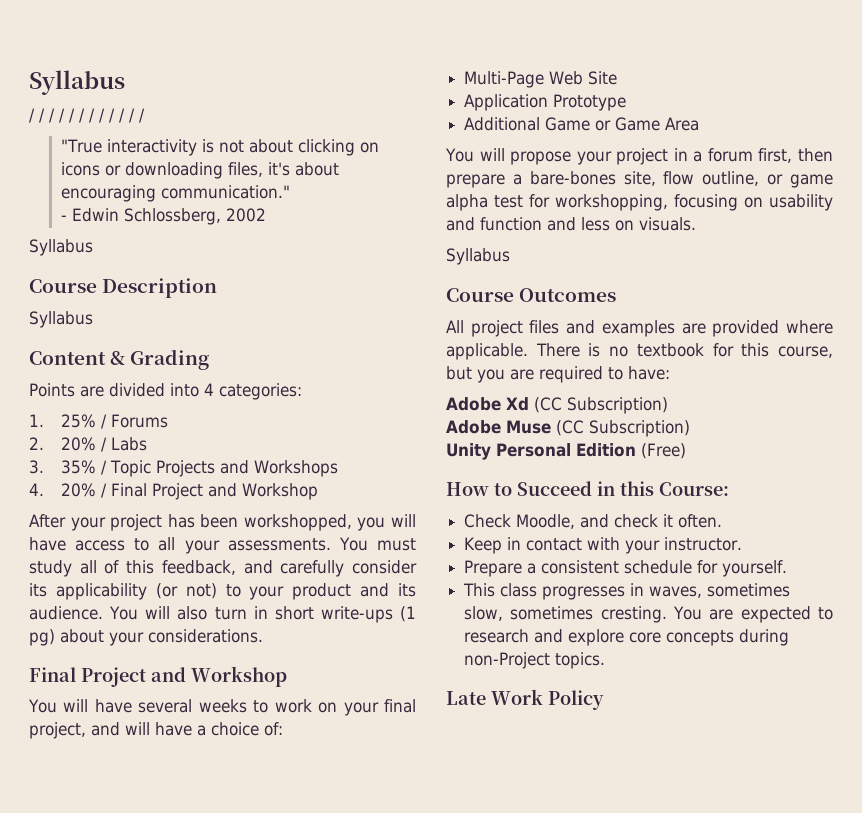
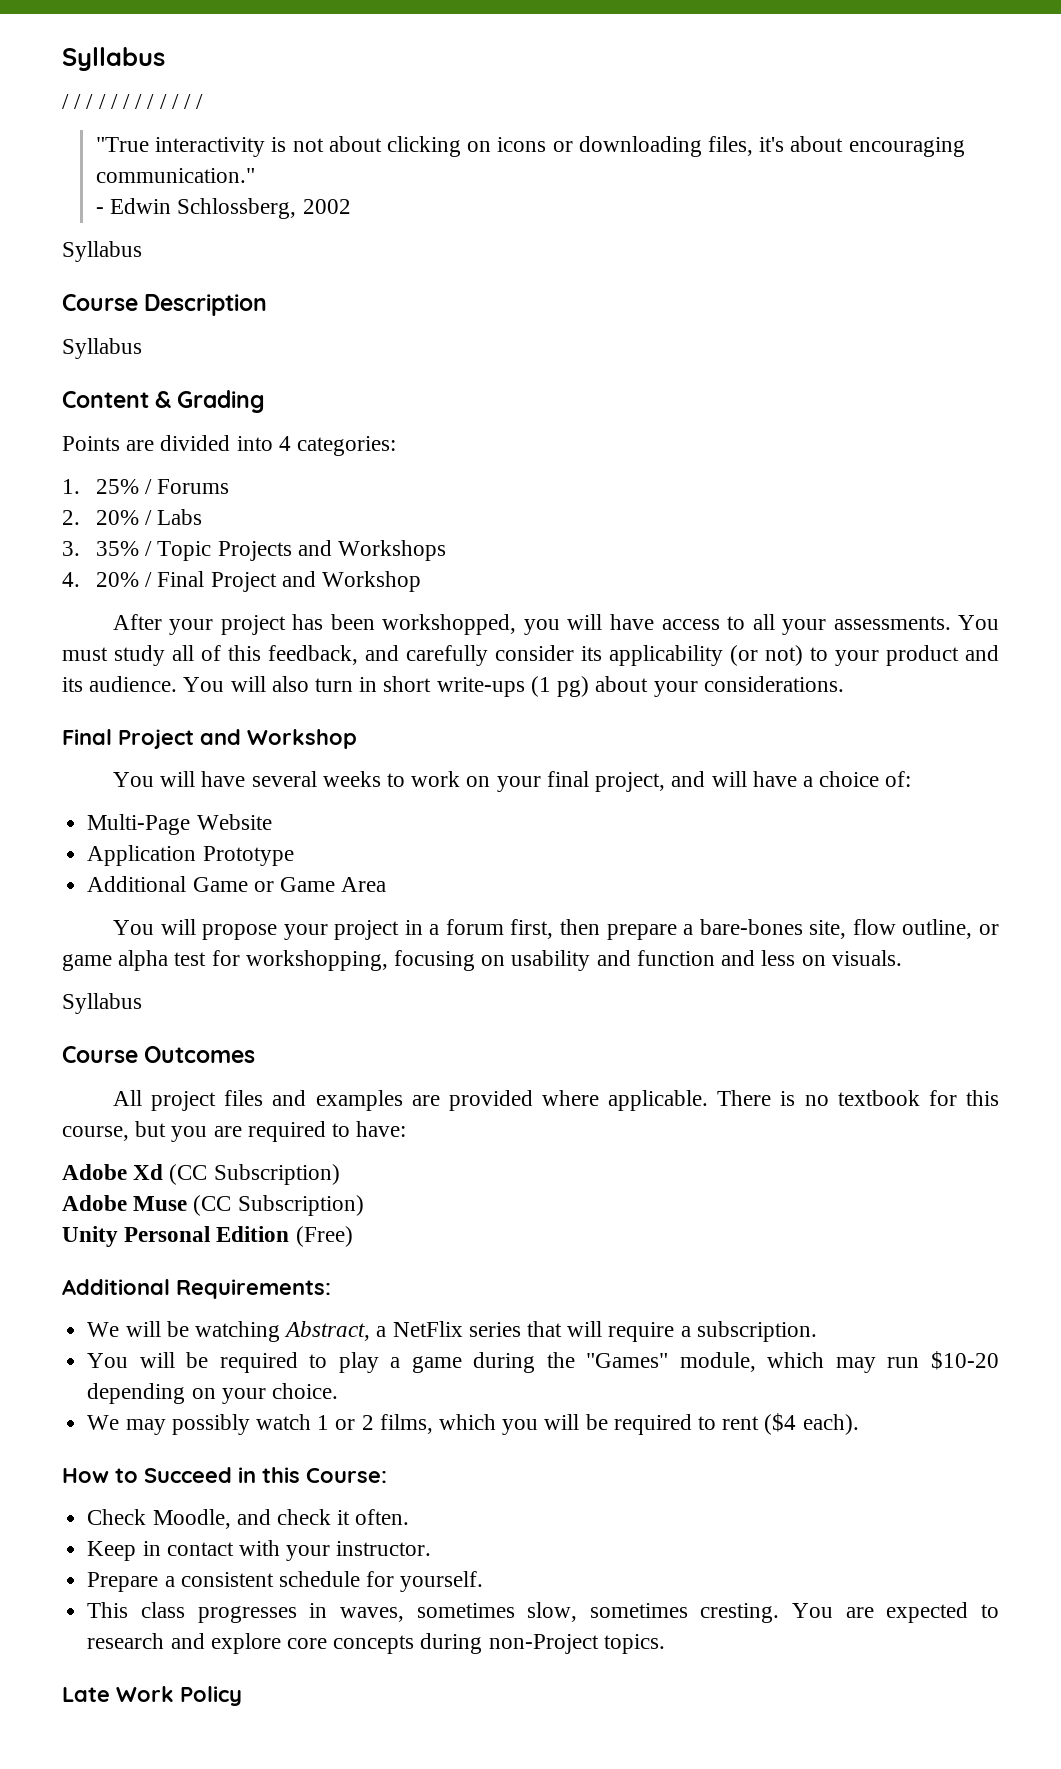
- Multi-Page Web Site
+ Multi-Page Website
+ Additional Requirements:
+ We will be watching Abstract, a NetFlix series that will require a subscription.
+ You will be required to play a game during the "Games" module, which may run $10-20 depending on your choice.
+ We may possibly watch 1 or 2 films, which you will be required to rent ($4 each).

